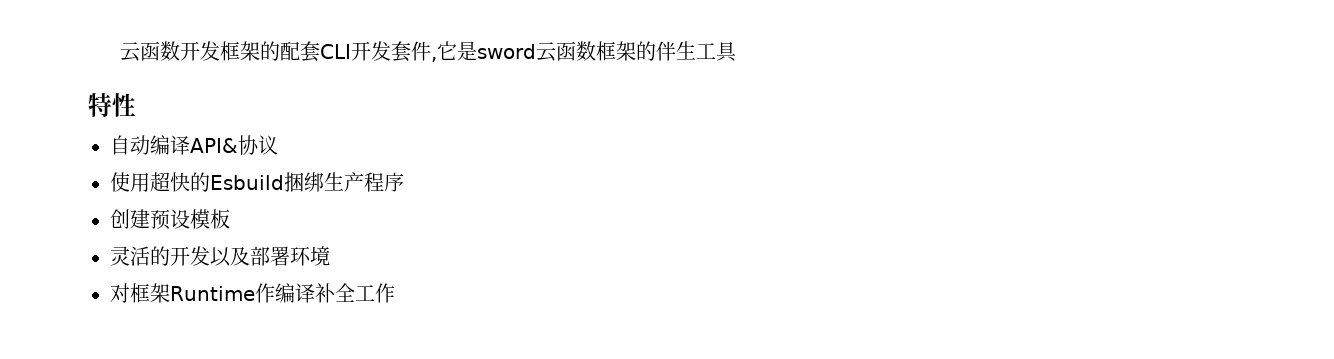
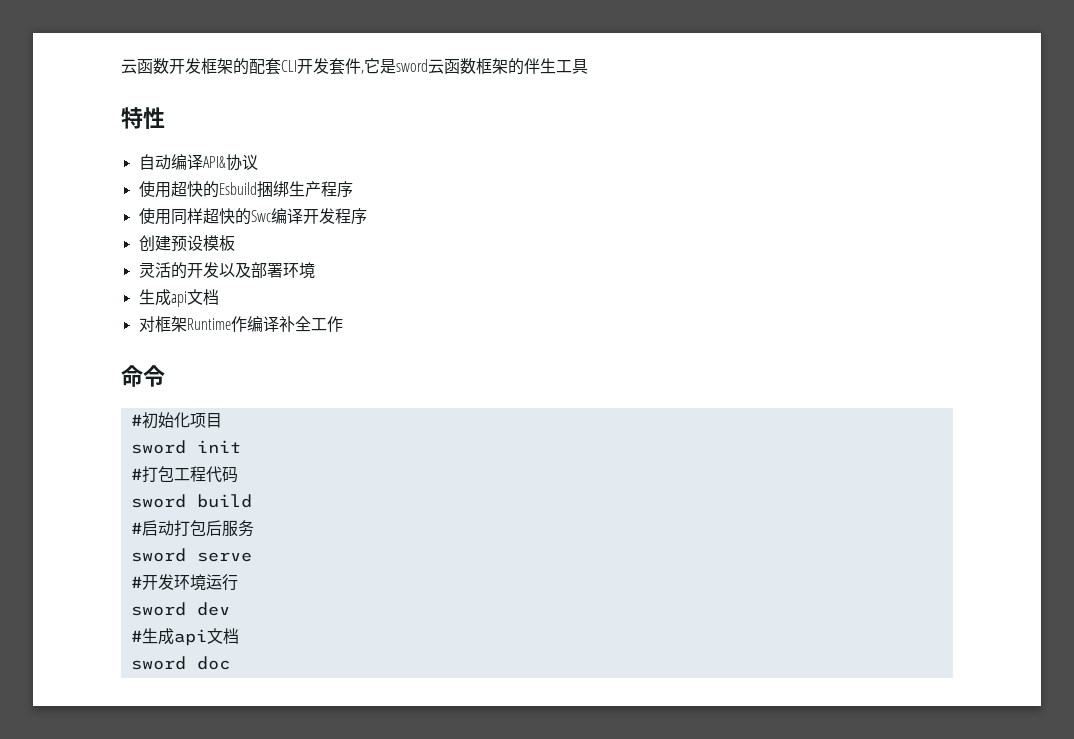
+ 使用同样超快的Swc编译开发程序
  灵活的开发以及部署环境
+ 生成api文档
+ 命令
+ #初始化项目
+ sword init
+ #打包工程代码
+ sword build
+ #启动打包后服务
+ sword serve
+ #开发环境运行
+ sword dev
+ #生成api文档
+ sword doc

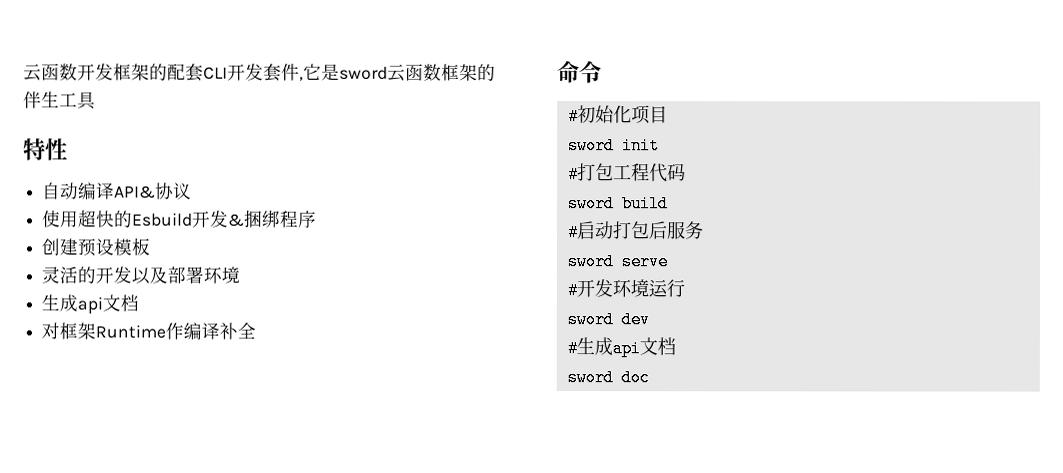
- 使用超快的Esbuild捆绑生产程序
- 使用同样超快的Swc编译开发程序
+ 使用超快的Esbuild开发&捆绑程序
- 对框架Runtime作编译补全工作
+ 对框架Runtime作编译补全

